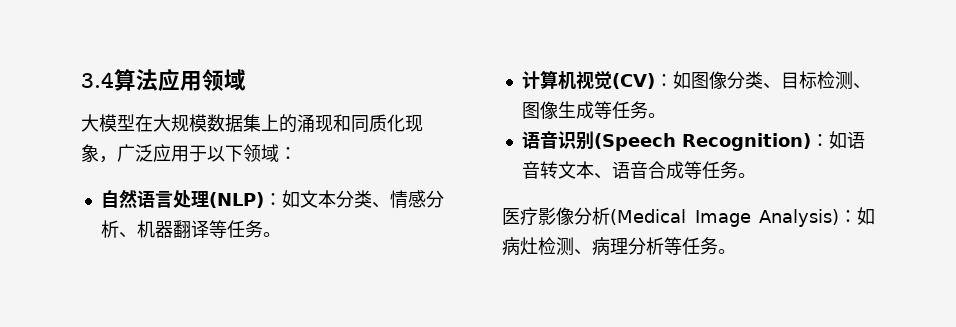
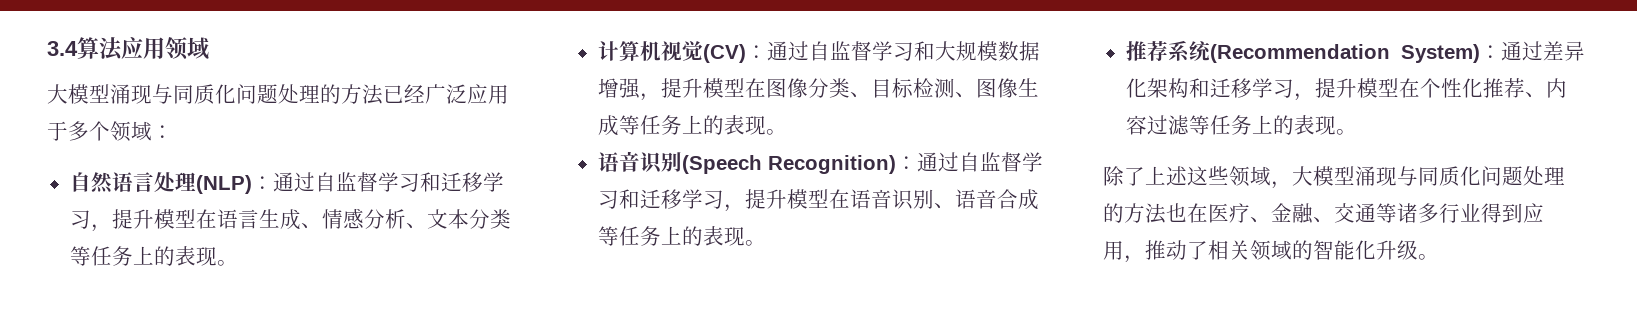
- 大模型在大规模数据集上的涌现和同质化现象，广泛应用于以下领域：
+ 大模型涌现与同质化问题处理的方法已经广泛应用于多个领域：
- 自然语言处理(NLP)：如文本分类、情感分析、机器翻译等任务。
+ 自然语言处理(NLP)：通过自监督学习和迁移学习，提升模型在语言生成、情感分析、文本分类等任务上的表现。
- 计算机视觉(CV)：如图像分类、目标检测、图像生成等任务。
+ 计算机视觉(CV)：通过自监督学习和大规模数据增强，提升模型在图像分类、目标检测、图像生成等任务上的表现。
- 语音识别(Speech Recognition)：如语音转文本、语音合成等任务。
- 医疗影像分析(Medical Image Analysis)：如病灶检测、病理分析等任务。
+ 语音识别(Speech Recognition)：通过自监督学习和迁移学习，提升模型在语音识别、语音合成等任务上的表现。
+ 推荐系统(Recommendation System)：通过差异化架构和迁移学习，提升模型在个性化推荐、内容过滤等任务上的表现。
+ 除了上述这些领域，大模型涌现与同质化问题处理的方法也在医疗、金融、交通等诸多行业得到应用，推动了相关领域的智能化升级。

